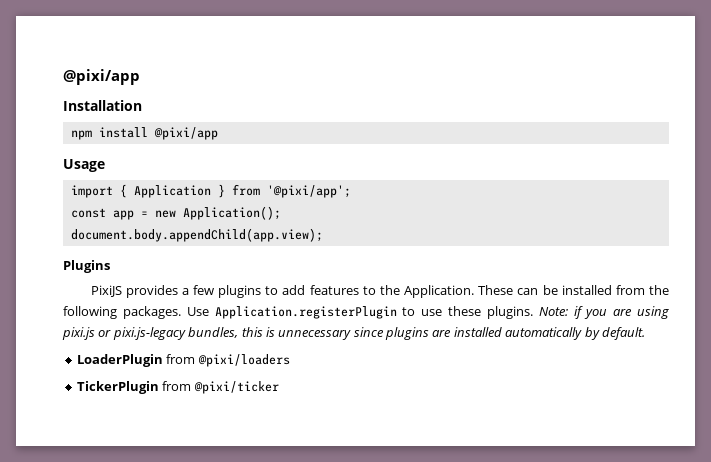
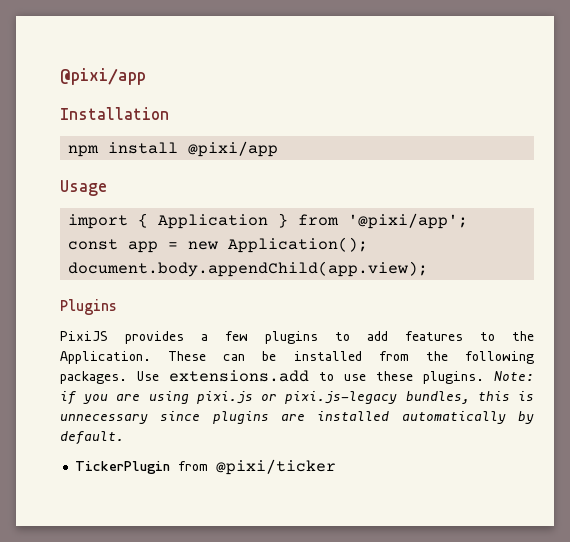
- Use Application.registerPlugin to use these plugins.
+ Use extensions.add to use these plugins.
- LoaderPlugin from @pixi/loaders

